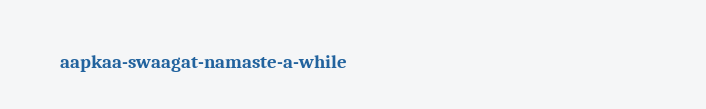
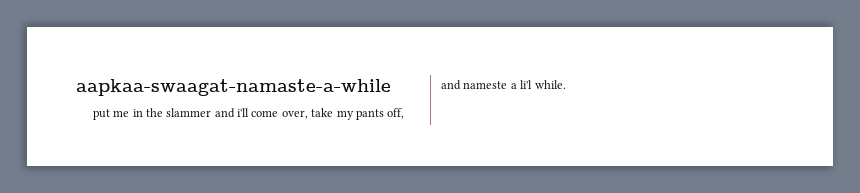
+ put me in the slammer and i'll come over, take my pants off, and nameste a li'l while.

